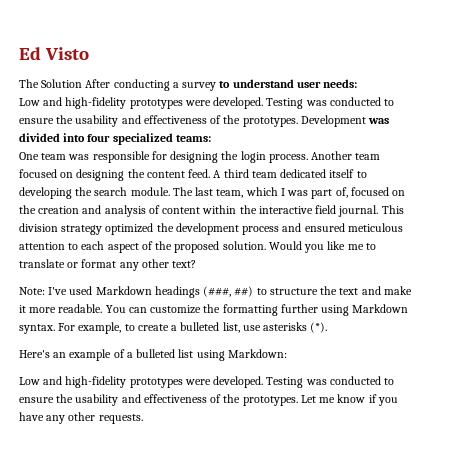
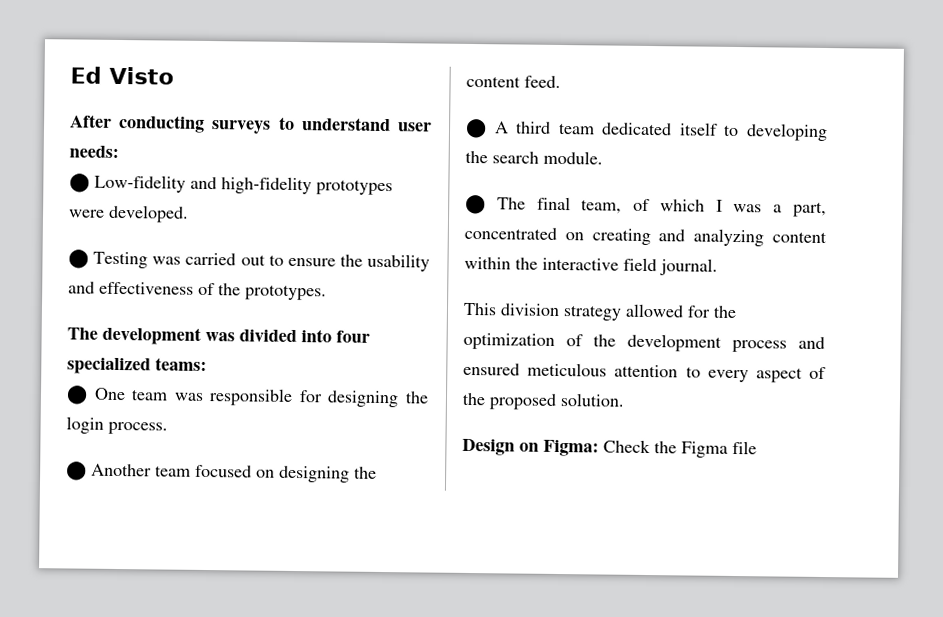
- The Solution After conducting a survey to understand user needs:
+ After conducting surveys to understand user needs:
- Low and high-fidelity prototypes were developed. Testing was conducted to ensure the usability and effectiveness of the prototypes. Development was divided into four specialized teams:
+ ⬤ Low-fidelity and high-fidelity prototypes were developed.
+ ⬤ Testing was carried out to ensure the usability and effectiveness of the prototypes.
+ The development was divided into four specialized teams:
- One team was responsible for designing the login process. Another team focused on designing the content feed. A third team dedicated itself to developing the search module. The last team, which I was part of, focused on the creation and analysis of content within the interactive field journal. This division strategy optimized the development process and ensured meticulous attention to each aspect of the proposed solution. Would you like me to translate or format any other text?
- Note: I've used Markdown headings (###, ##) to structure the text and make it more readable. You can customize the formatting further using Markdown syntax. For example, to create a bulleted list, use asterisks (*).
- Here's an example of a bulleted list using Markdown:
- Low and high-fidelity prototypes were developed. Testing was conducted to ensure the usability and effectiveness of the prototypes. Let me know if you have any other requests.
+ ⬤ One team was responsible for designing the login process.
+ ⬤ Another team focused on designing the content feed.
+ ⬤ A third team dedicated itself to developing the search module.
+ ⬤ The final team, of which I was a part, concentrated on creating and analyzing content within the interactive field journal.
+ This division strategy allowed for the optimization of the development process and ensured meticulous attention to every aspect of the proposed solution.
+ Design on Figma: Check the Figma file

